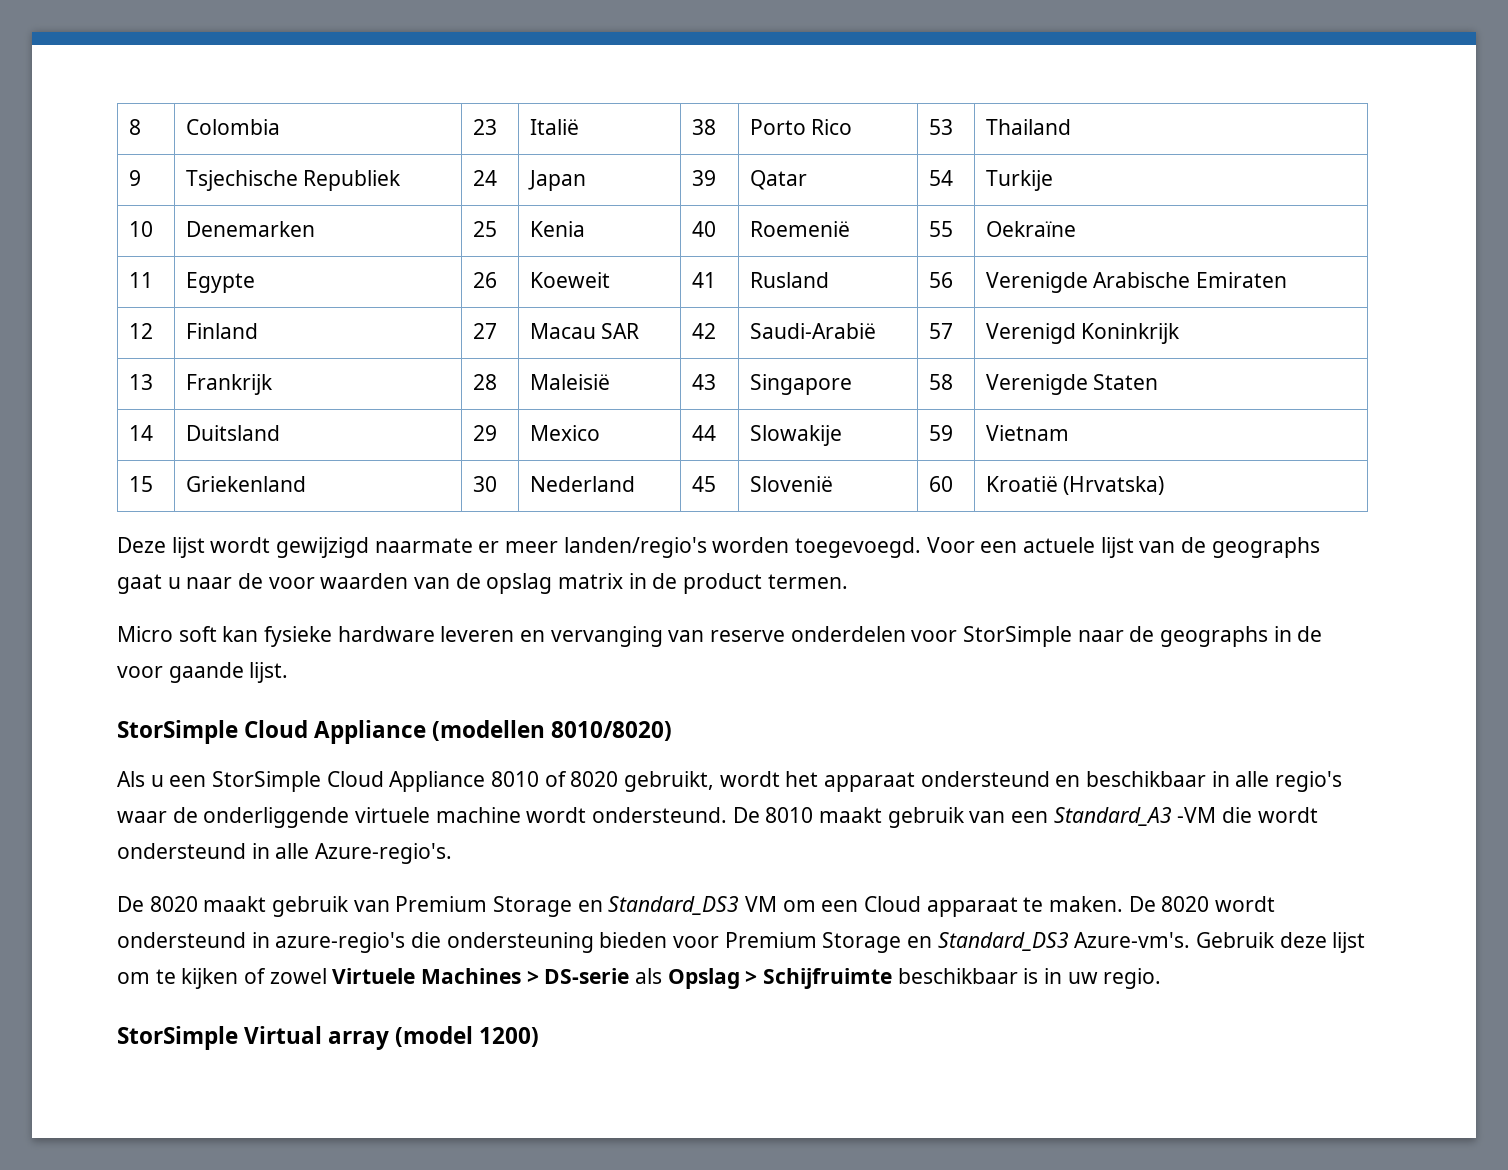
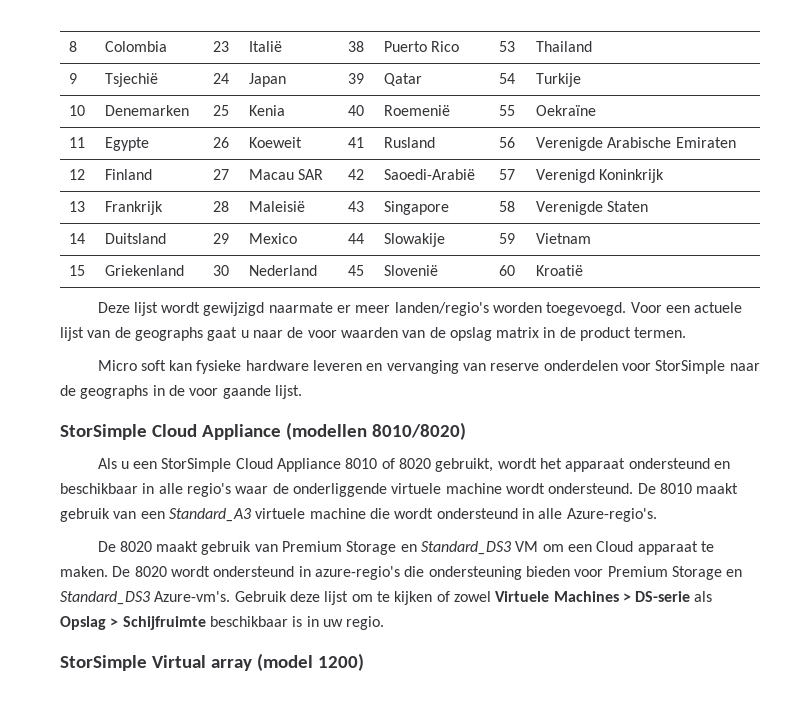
- 8 | Colombia | 23 | Italië | 38 | Porto Rico | 53 | Thailand
+ 8 | Colombia | 23 | Italië | 38 | Puerto Rico | 53 | Thailand
- 9 | Tsjechische Republiek | 24 | Japan | 39 | Qatar | 54 | Turkije
+ 9 | Tsjechië | 24 | Japan | 39 | Qatar | 54 | Turkije
- 12 | Finland | 27 | Macau SAR | 42 | Saudi-Arabië | 57 | Verenigd Koninkrijk
+ 12 | Finland | 27 | Macau SAR | 42 | Saoedi-Arabië | 57 | Verenigd Koninkrijk
- 15 | Griekenland | 30 | Nederland | 45 | Slovenië | 60 | Kroatië (Hrvatska)
+ 15 | Griekenland | 30 | Nederland | 45 | Slovenië | 60 | Kroatië
- De 8010 maakt gebruik van een Standard_A3 -VM die wordt ondersteund in alle Azure-regio's.
+ De 8010 maakt gebruik van een Standard_A3 virtuele machine die wordt ondersteund in alle Azure-regio's.

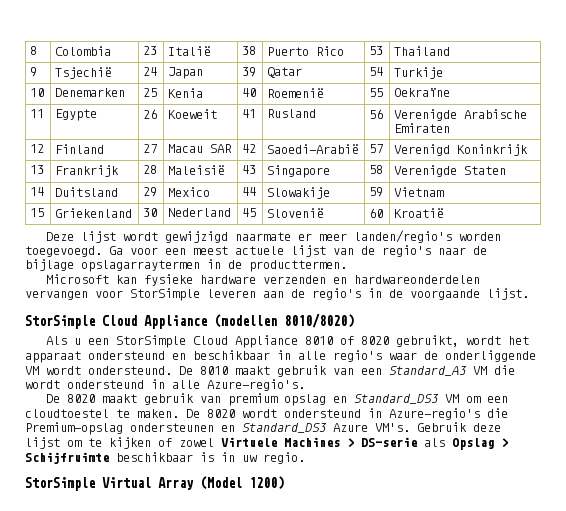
- Voor een actuele lijst van de geographs gaat u naar de voor waarden van de opslag matrix in de product termen.
- Micro soft kan fysieke hardware leveren en vervanging van reserve onderdelen voor StorSimple naar de geographs in de voor gaande lijst.
+ Ga voor een meest actuele lijst van de regio's naar de bijlage opslagarraytermen in de producttermen.
+ Microsoft kan fysieke hardware verzenden en hardwareonderdelen vervangen voor StorSimple leveren aan de regio's in de voorgaande lijst.
- Als u een StorSimple Cloud Appliance 8010 of 8020 gebruikt, wordt het apparaat ondersteund en beschikbaar in alle regio's waar de onderliggende virtuele machine wordt ondersteund.
+ Als u een StorSimple Cloud Appliance 8010 of 8020 gebruikt, wordt het apparaat ondersteund en beschikbaar in alle regio's waar de onderliggende VM wordt ondersteund.
- De 8010 maakt gebruik van een Standard_A3 virtuele machine die wordt ondersteund in alle Azure-regio's.
+ De 8010 maakt gebruik van een Standard_A3 VM die wordt ondersteund in alle Azure-regio's.
- De 8020 maakt gebruik van Premium Storage en Standard_DS3 VM om een Cloud apparaat te maken.
+ De 8020 maakt gebruik van premium opslag en Standard_DS3 VM om een cloudtoestel te maken.
- De 8020 wordt ondersteund in azure-regio's die ondersteuning bieden voor Premium Storage en Standard_DS3 Azure-vm's.
+ De 8020 wordt ondersteund in Azure-regio's die Premium-opslag ondersteunen en Standard_DS3 Azure VM's.
- StorSimple Virtual array (model 1200)
+ StorSimple Virtual Array (Model 1200)

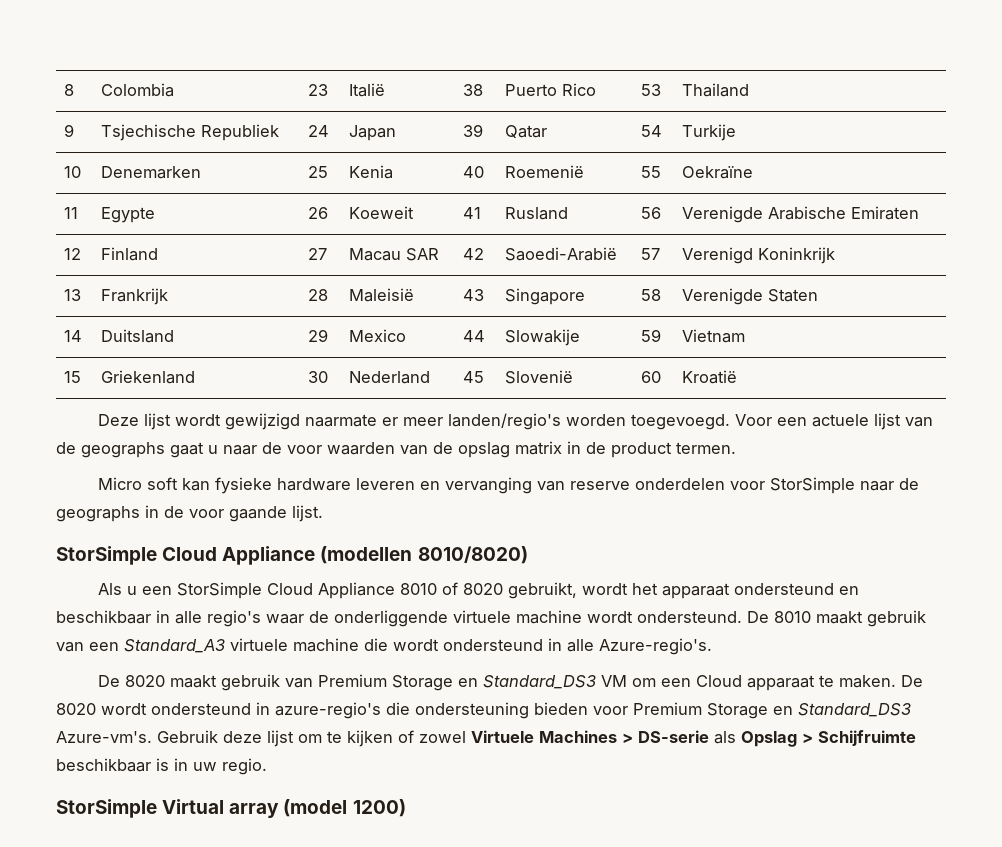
- 9 | Tsjechië | 24 | Japan | 39 | Qatar | 54 | Turkije
+ 9 | Tsjechische Republiek | 24 | Japan | 39 | Qatar | 54 | Turkije
- Ga voor een meest actuele lijst van de regio's naar de bijlage opslagarraytermen in de producttermen.
- Microsoft kan fysieke hardware verzenden en hardwareonderdelen vervangen voor StorSimple leveren aan de regio's in de voorgaande lijst.
+ Voor een actuele lijst van de geographs gaat u naar de voor waarden van de opslag matrix in de product termen.
+ Micro soft kan fysieke hardware leveren en vervanging van reserve onderdelen voor StorSimple naar de geographs in de voor gaande lijst.
- Als u een StorSimple Cloud Appliance 8010 of 8020 gebruikt, wordt het apparaat ondersteund en beschikbaar in alle regio's waar de onderliggende VM wordt ondersteund.
+ Als u een StorSimple Cloud Appliance 8010 of 8020 gebruikt, wordt het apparaat ondersteund en beschikbaar in alle regio's waar de onderliggende virtuele machine wordt ondersteund.
- De 8010 maakt gebruik van een Standard_A3 VM die wordt ondersteund in alle Azure-regio's.
+ De 8010 maakt gebruik van een Standard_A3 virtuele machine die wordt ondersteund in alle Azure-regio's.
- De 8020 maakt gebruik van premium opslag en Standard_DS3 VM om een cloudtoestel te maken.
+ De 8020 maakt gebruik van Premium Storage en Standard_DS3 VM om een Cloud apparaat te maken.
- De 8020 wordt ondersteund in Azure-regio's die Premium-opslag ondersteunen en Standard_DS3 Azure VM's.
+ De 8020 wordt ondersteund in azure-regio's die ondersteuning bieden voor Premium Storage en Standard_DS3 Azure-vm's.
- StorSimple Virtual Array (Model 1200)
+ StorSimple Virtual array (model 1200)

